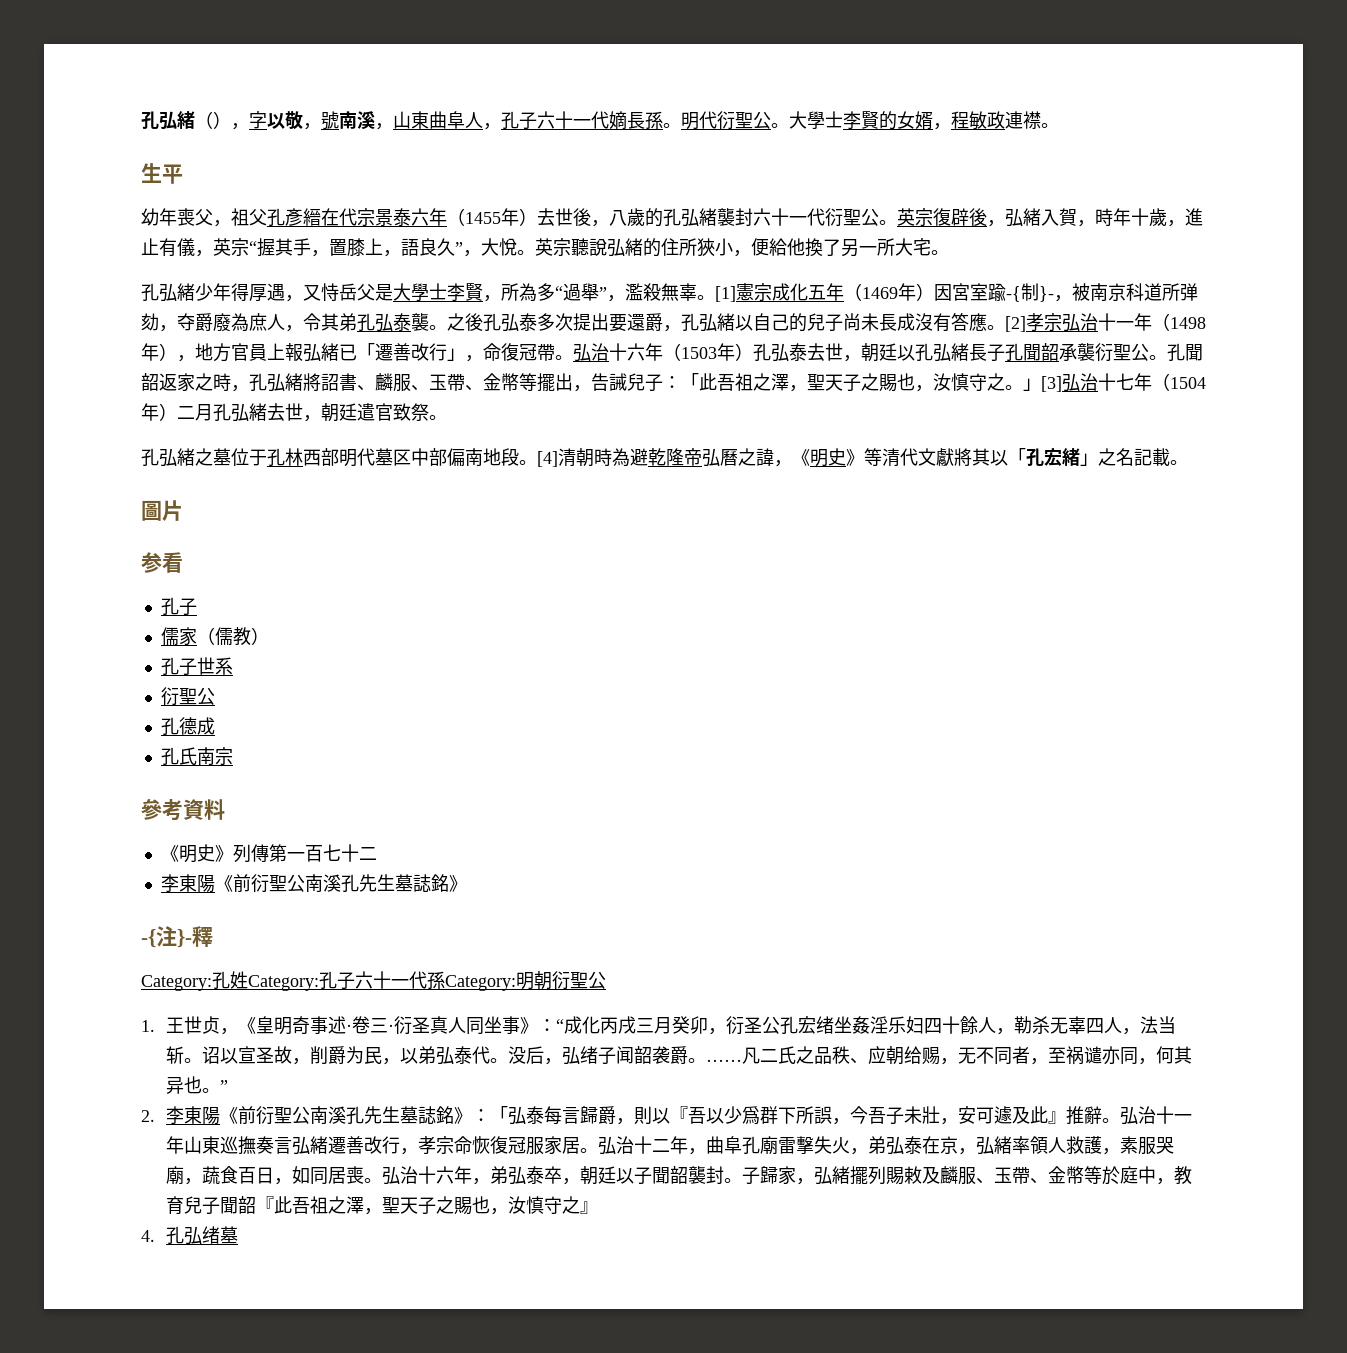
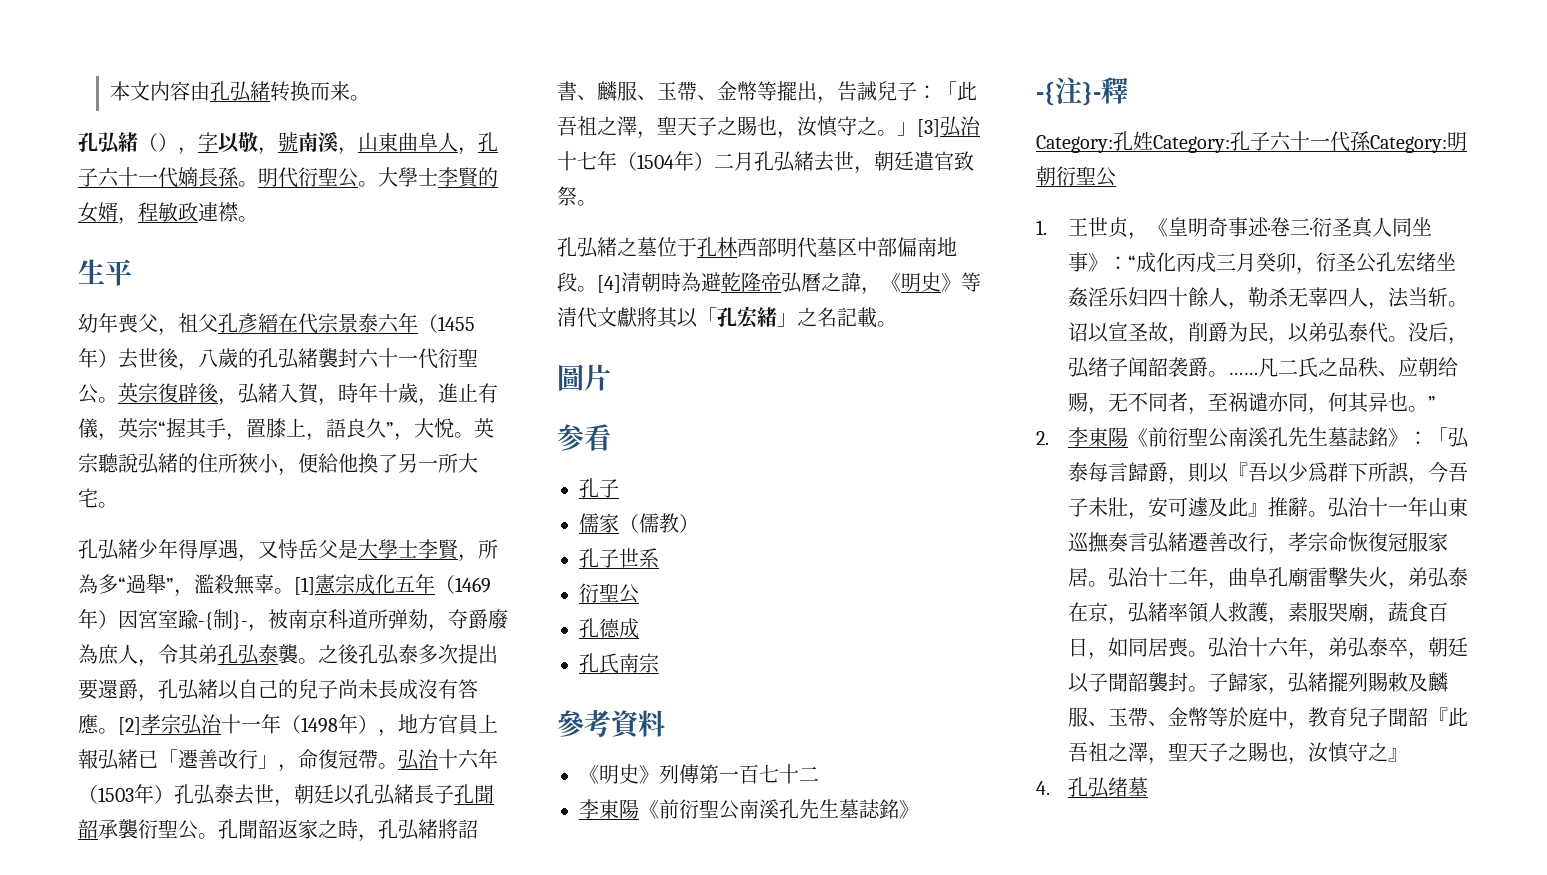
+ 本文内容由孔弘緒转换而来。

